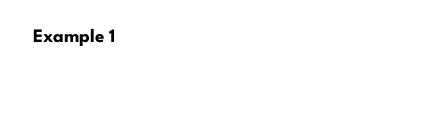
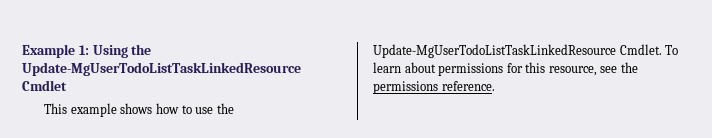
- Example 1
+ Example 1: Using the Update-MgUserTodoListTaskLinkedResource Cmdlet
+ This example shows how to use the Update-MgUserTodoListTaskLinkedResource Cmdlet. To learn about permissions for this resource, see the permissions reference.

